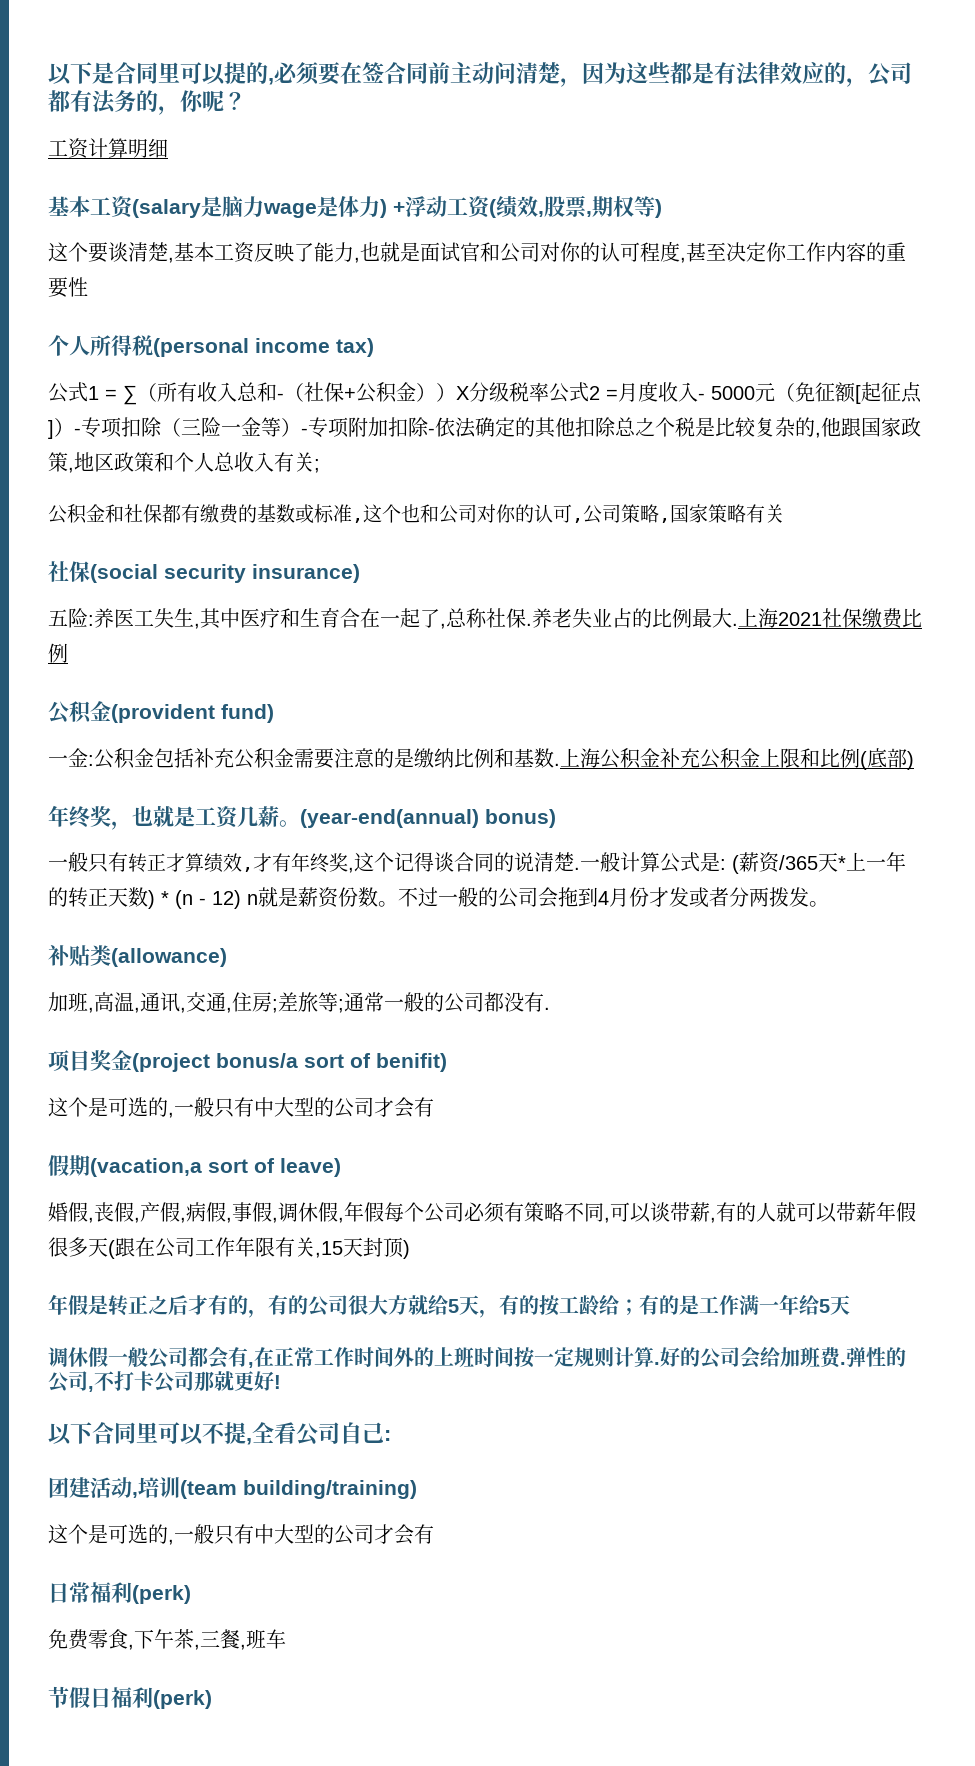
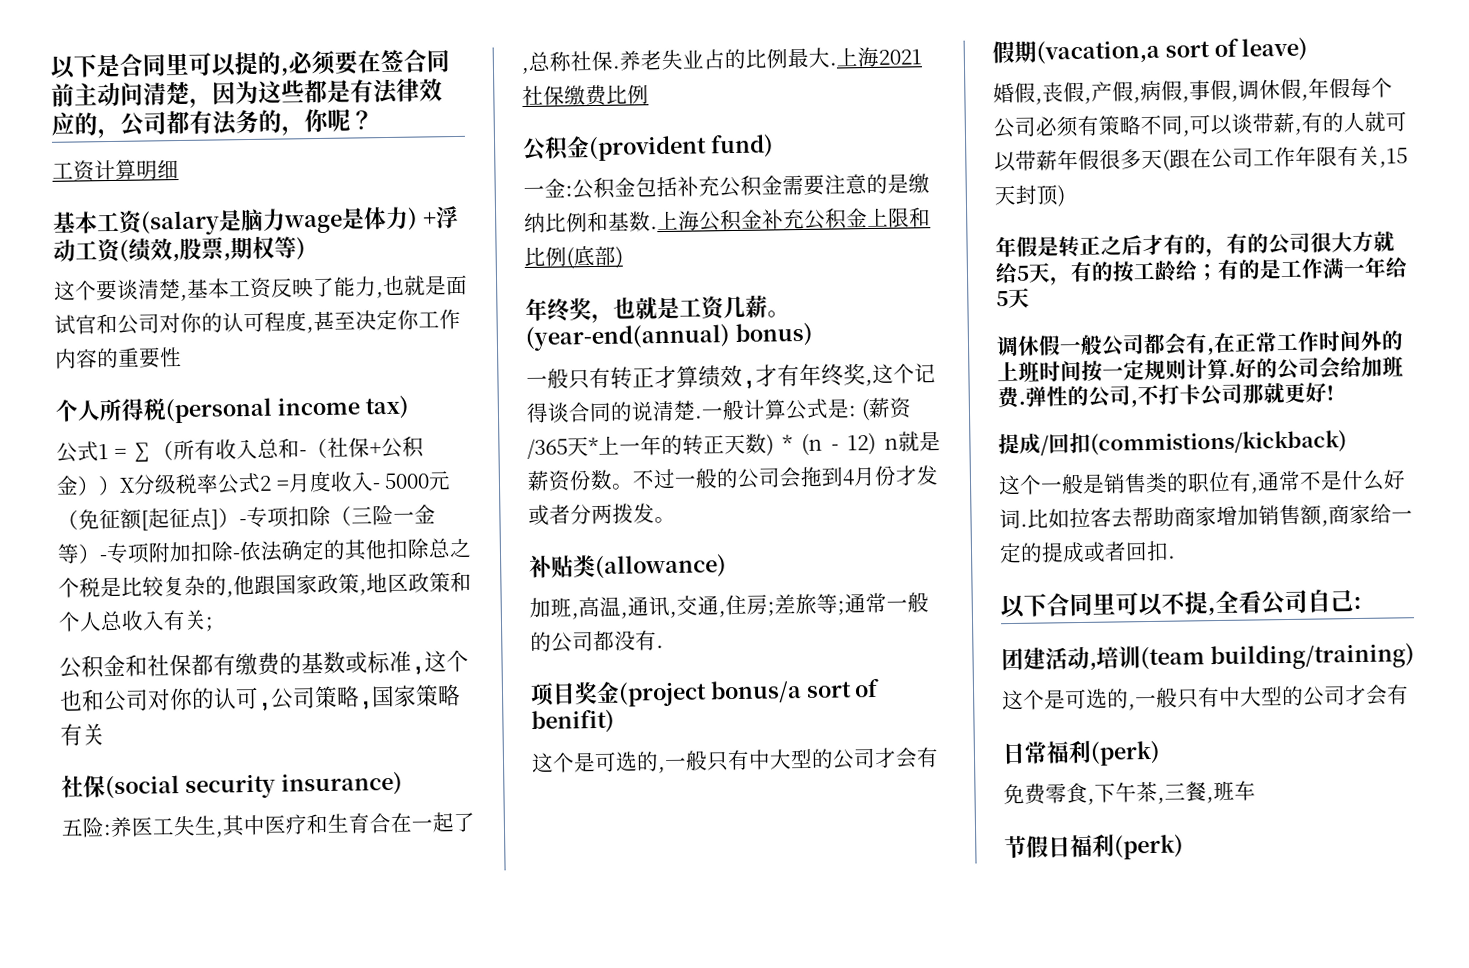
+ 提成/回扣(commistions/kickback)
+ 这个一般是销售类的职位有,通常不是什么好词.比如拉客去帮助商家增加销售额,商家给一定的提成或者回扣.

